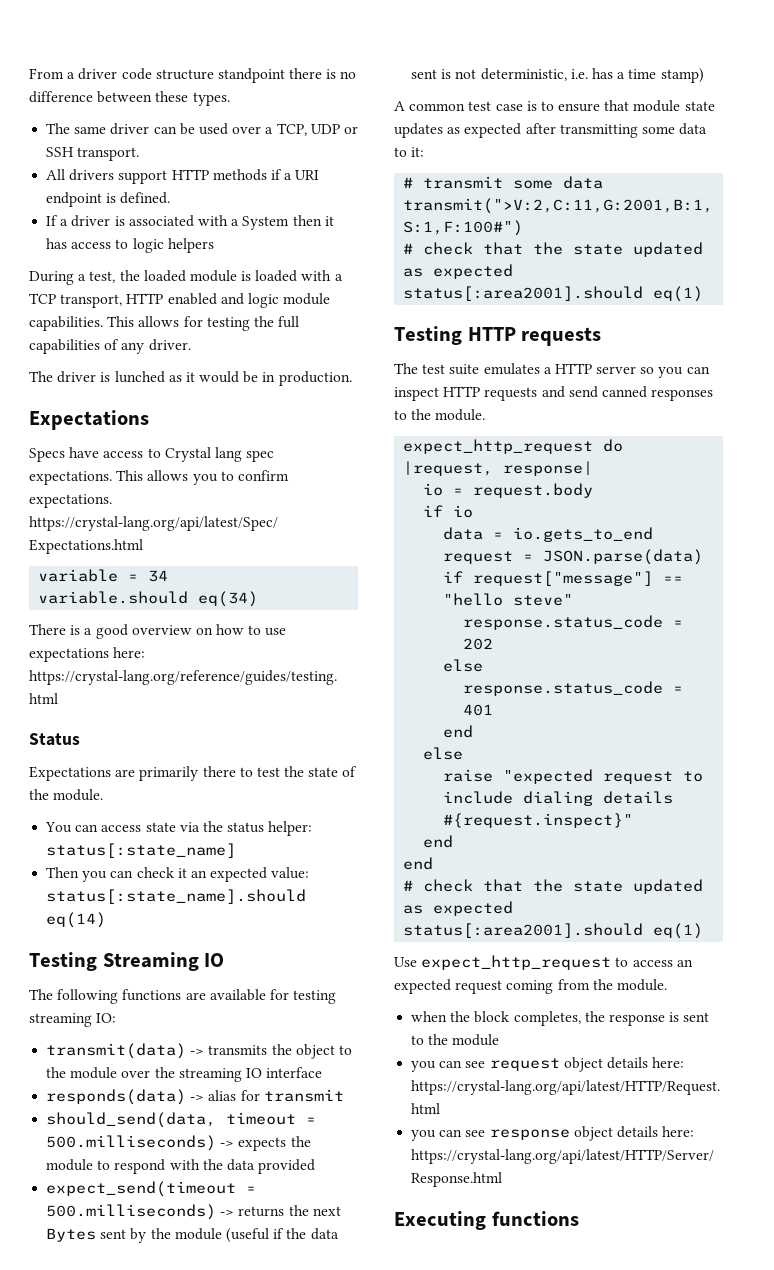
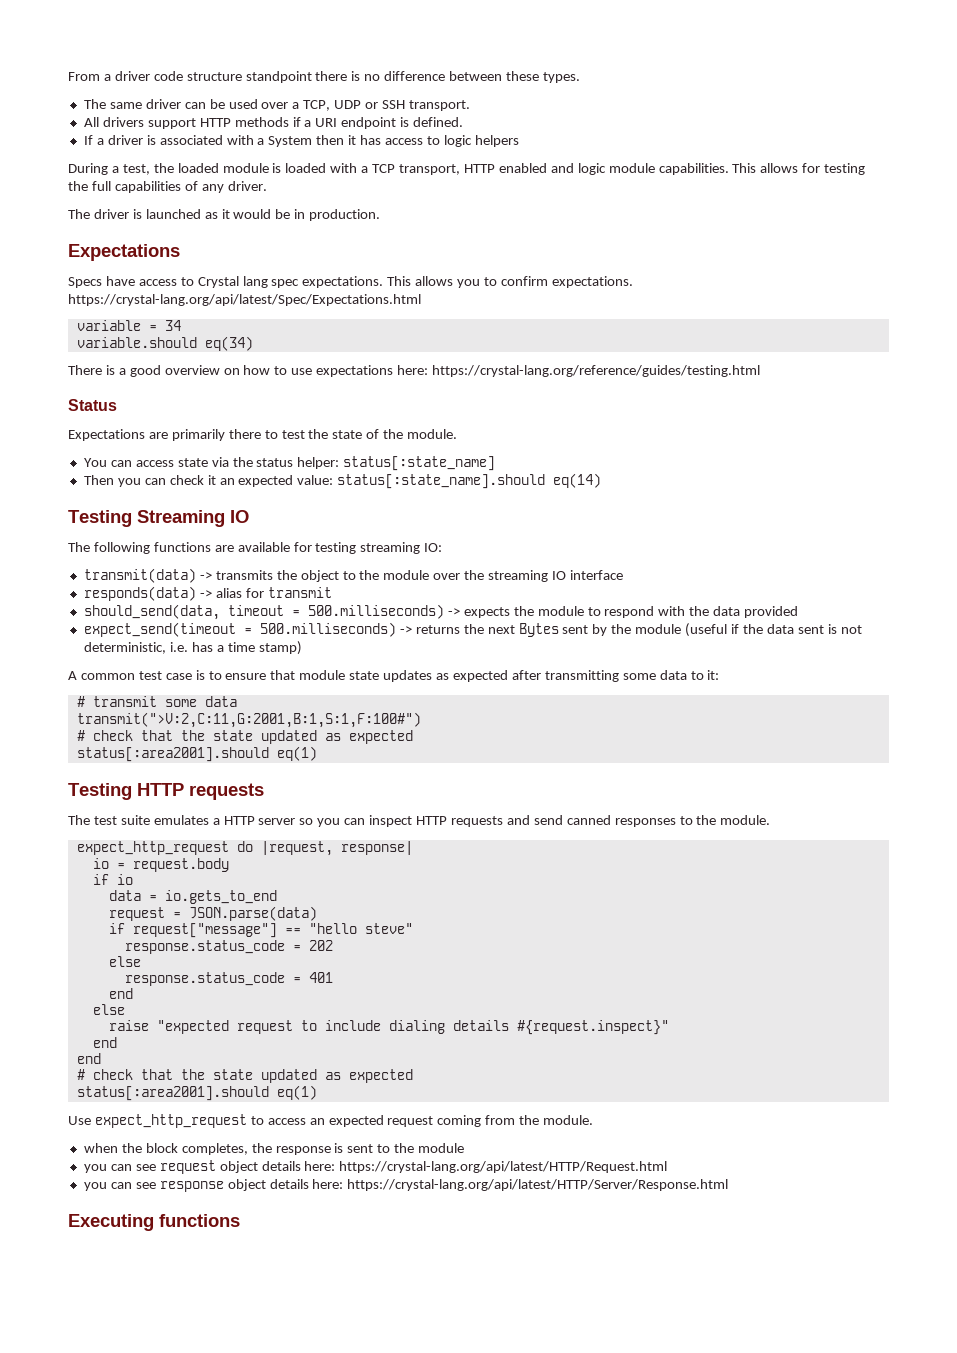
- The driver is lunched as it would be in production.
+ The driver is launched as it would be in production.

